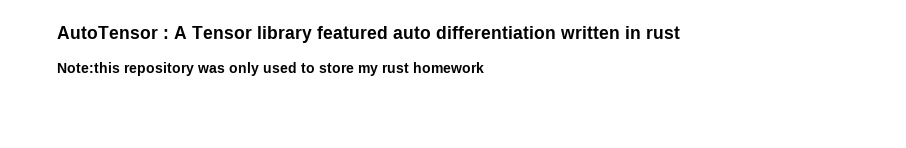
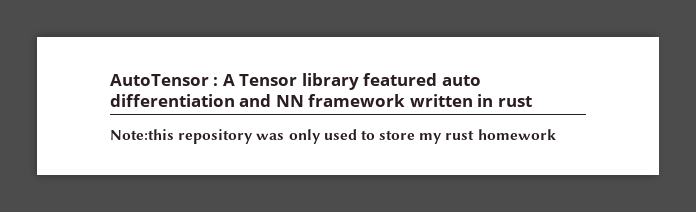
- AutoTensor : A Tensor library featured auto differentiation written in rust
+ AutoTensor : A Tensor library featured auto differentiation and NN framework written in rust

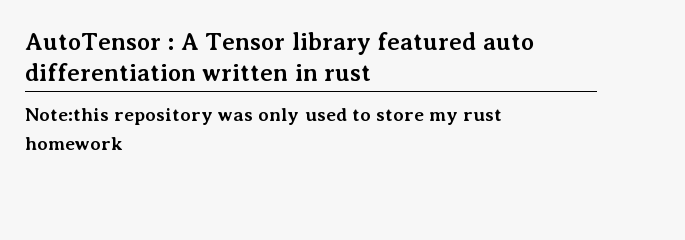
- AutoTensor : A Tensor library featured auto differentiation and NN framework written in rust
+ AutoTensor : A Tensor library featured auto differentiation written in rust

